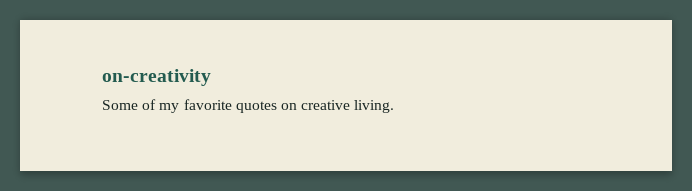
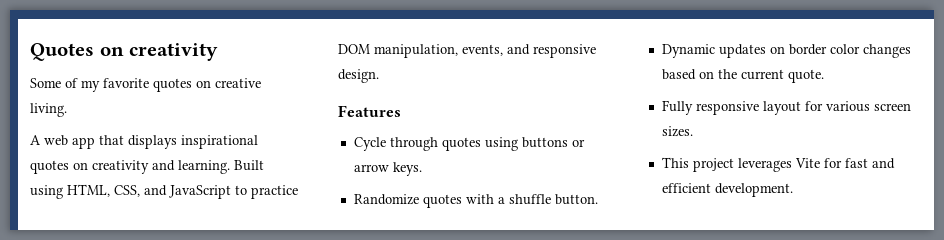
- on-creativity
+ Quotes on creativity
+ A web app that displays inspirational quotes on creativity and learning. Built using HTML, CSS, and JavaScript to practice DOM manipulation, events, and responsive design.
+ Features
+ Cycle through quotes using buttons or arrow keys.
+ Randomize quotes with a shuffle button.
+ Dynamic updates on border color changes based on the current quote.
+ Fully responsive layout for various screen sizes.
+ This project leverages Vite for fast and efficient development.

